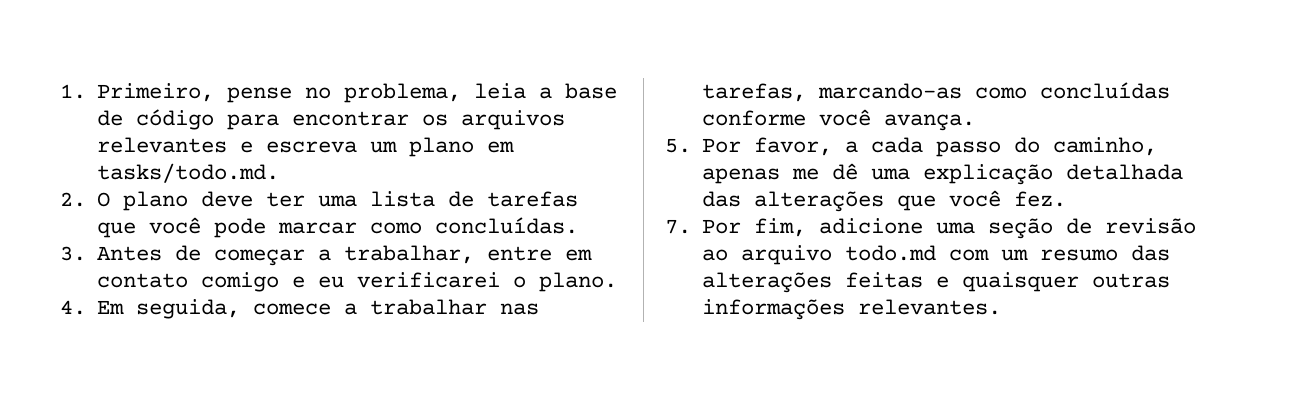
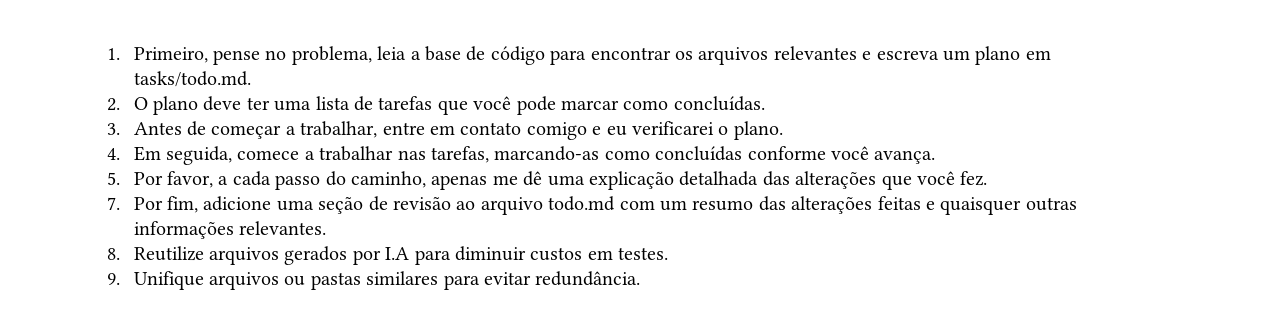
+ 8. Reutilize arquivos gerados por I.A para diminuir custos em testes.
+ 9. Unifique arquivos ou pastas similares para evitar redundância.

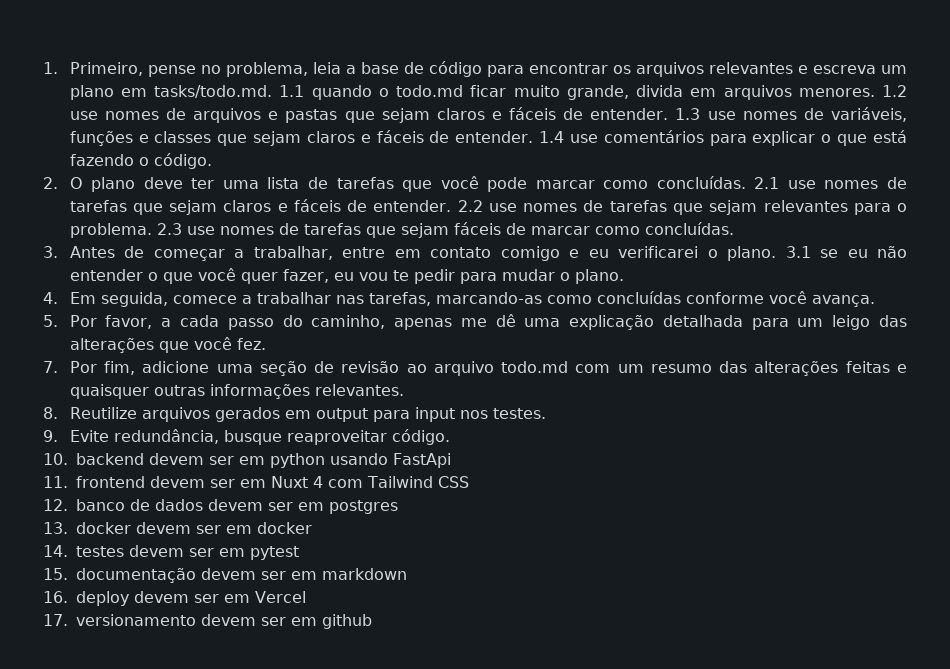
- 1. Primeiro, pense no problema, leia a base de código para encontrar os arquivos relevantes e escreva um plano em tasks/todo.md.
+ 1. Primeiro, pense no problema, leia a base de código para encontrar os arquivos relevantes e escreva um plano em tasks/todo.md. 1.1 quando o todo.md ficar muito grande, divida em arquivos menores. 1.2 use nomes de arquivos e pastas que sejam claros e fáceis de entender. 1.3 use nomes de variáveis, funções e classes que sejam claros e fáceis de entender. 1.4 use comentários para explicar o que está fazendo o código.
+ 2.1 use nomes de tarefas que sejam claros e fáceis de entender. 2.2 use nomes de tarefas que sejam relevantes para o problema. 2.3 use nomes de tarefas que sejam fáceis de marcar como concluídas.
+ 3.1 se eu não entender o que você quer fazer, eu vou te pedir para mudar o plano.
- 5. Por favor, a cada passo do caminho, apenas me dê uma explicação detalhada das alterações que você fez.
+ 5. Por favor, a cada passo do caminho, apenas me dê uma explicação detalhada para um leigo das alterações que você fez.
- 8. Reutilize arquivos gerados por I.A para diminuir custos em testes.
- 9. Unifique arquivos ou pastas similares para evitar redundância.
+ 8. Reutilize arquivos gerados em output para input nos testes.
+ 9. Evite redundância, busque reaproveitar código.
+ 10. backend devem ser em python usando FastApi
+ 11. frontend devem ser em Nuxt 4 com Tailwind CSS
+ 12. banco de dados devem ser em postgres
+ 13. docker devem ser em docker
+ 14. testes devem ser em pytest
+ 15. documentação devem ser em markdown
+ 16. deploy devem ser em Vercel
+ 17. versionamento devem ser em github

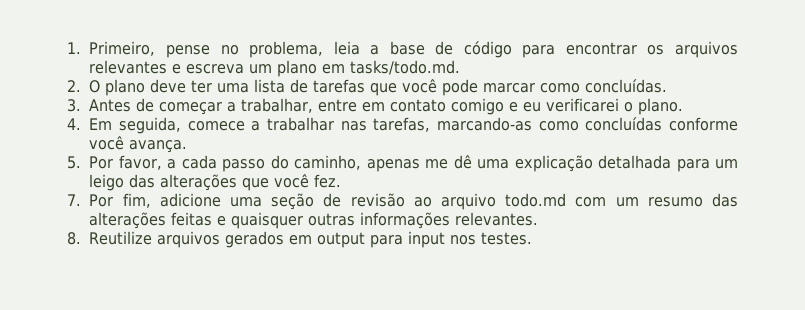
- 1. Primeiro, pense no problema, leia a base de código para encontrar os arquivos relevantes e escreva um plano em tasks/todo.md. 1.1 quando o todo.md ficar muito grande, divida em arquivos menores. 1.2 use nomes de arquivos e pastas que sejam claros e fáceis de entender. 1.3 use nomes de variáveis, funções e classes que sejam claros e fáceis de entender. 1.4 use comentários para explicar o que está fazendo o código.
+ 1. Primeiro, pense no problema, leia a base de código para encontrar os arquivos relevantes e escreva um plano em tasks/todo.md.
- 2.1 use nomes de tarefas que sejam claros e fáceis de entender. 2.2 use nomes de tarefas que sejam relevantes para o problema. 2.3 use nomes de tarefas que sejam fáceis de marcar como concluídas.
- 3.1 se eu não entender o que você quer fazer, eu vou te pedir para mudar o plano.
- 9. Evite redundância, busque reaproveitar código.
- 10. backend devem ser em python usando FastApi
- 11. frontend devem ser em Nuxt 4 com Tailwind CSS
- 12. banco de dados devem ser em postgres
- 13. docker devem ser em docker
- 14. testes devem ser em pytest
- 15. documentação devem ser em markdown
- 16. deploy devem ser em Vercel
- 17. versionamento devem ser em github

